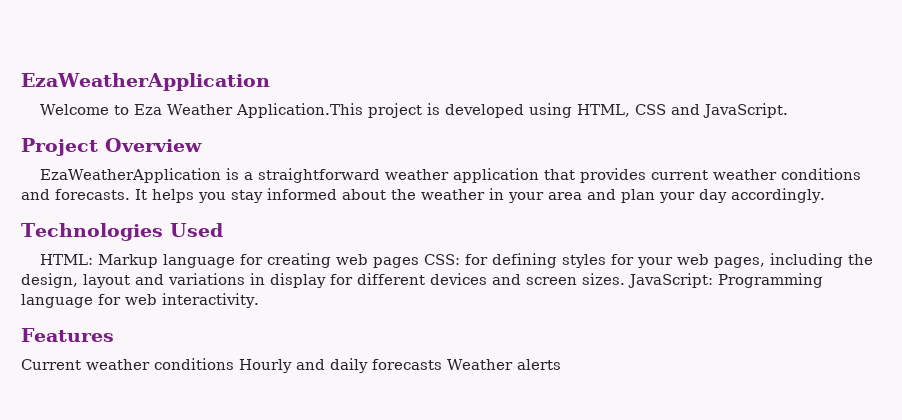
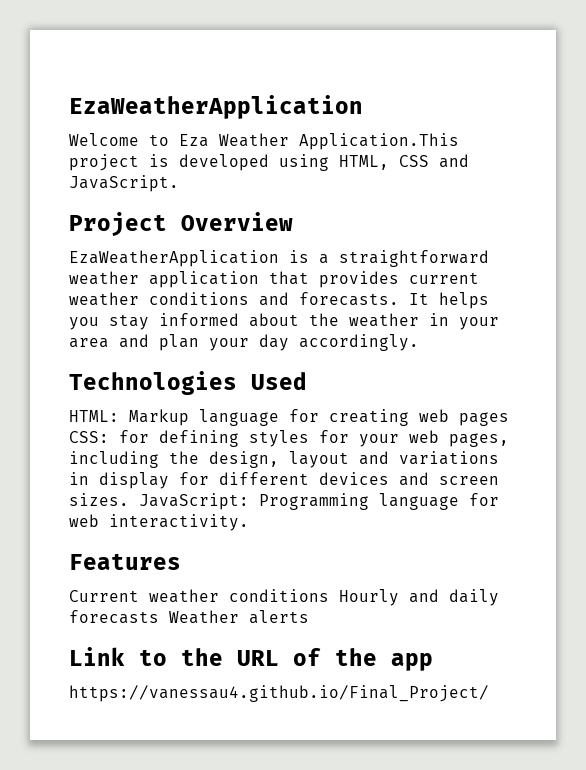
+ Link to the URL of the app
+ https://vanessau4.github.io/Final_Project/

